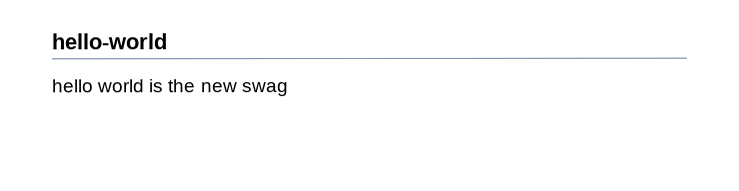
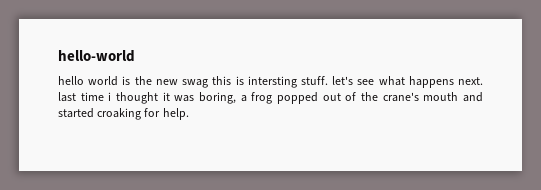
- hello world is the new swag
+ hello world is the new swag this is intersting stuff. let's see what happens next. last time i thought it was boring, a frog popped out of the crane's mouth and started croaking for help.

